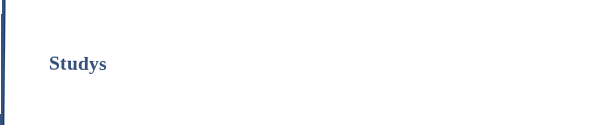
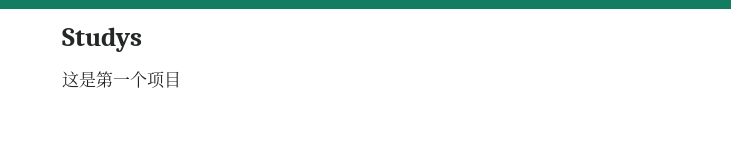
+ 这是第一个项目

